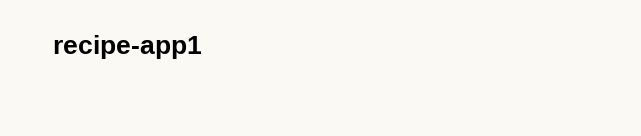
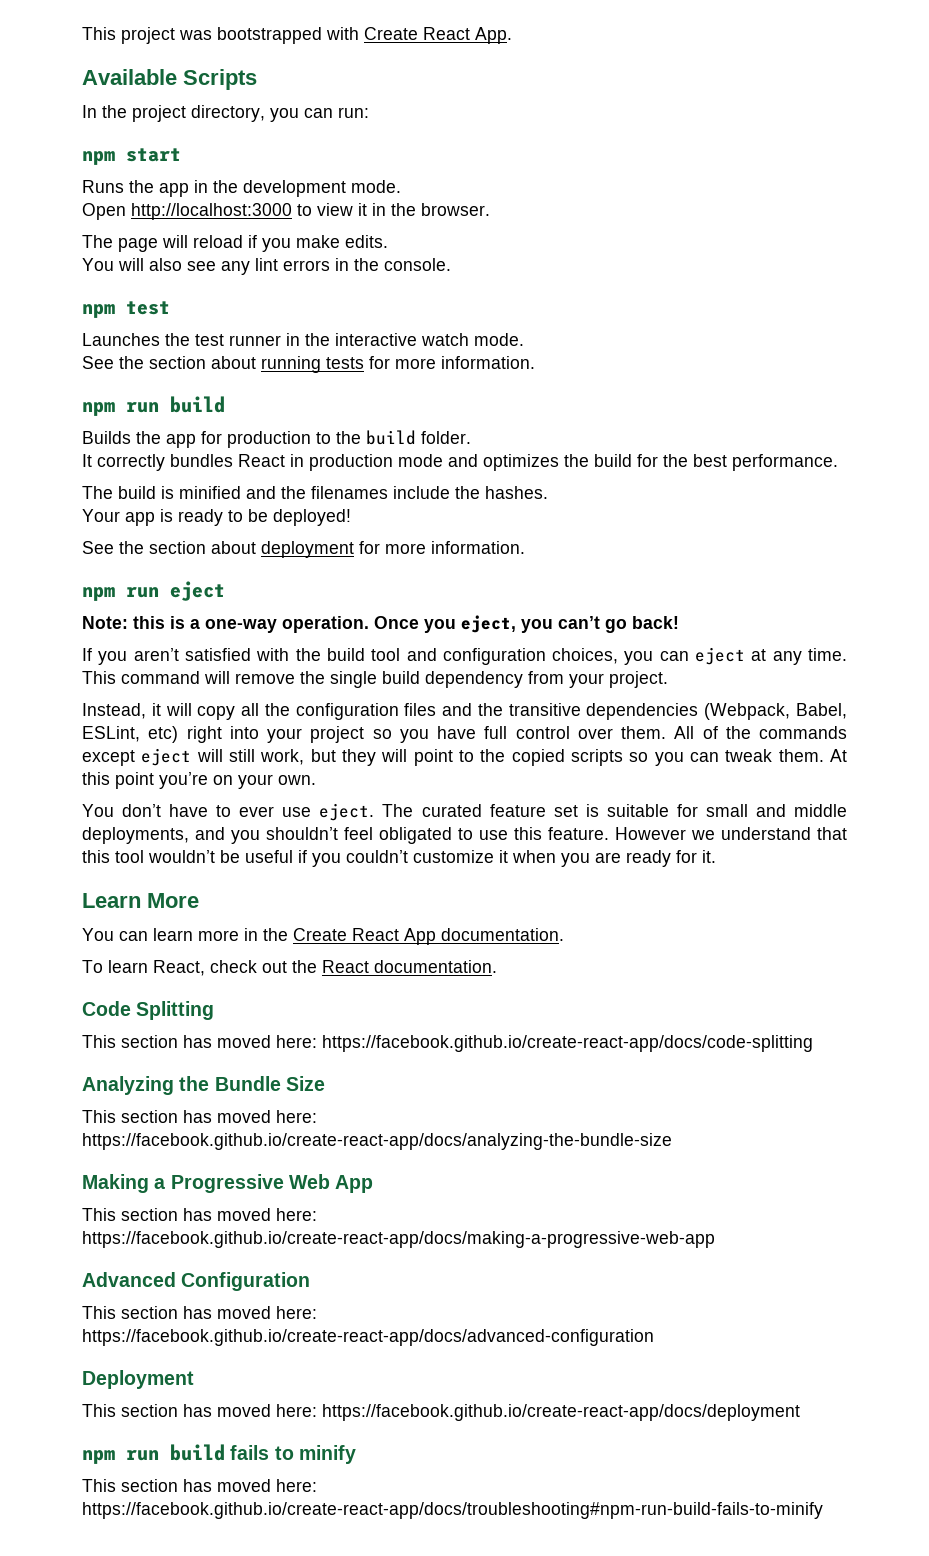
- recipe-app1
+ This project was bootstrapped with Create React App.
+ Available Scripts
+ In the project directory, you can run:
+ npm start
+ Runs the app in the development mode.
+ Open http://localhost:3000 to view it in the browser.
+ The page will reload if you make edits.
+ You will also see any lint errors in the console.
+ npm test
+ Launches the test runner in the interactive watch mode.
+ See the section about running tests for more information.
+ npm run build
+ Builds the app for production to the build folder.
+ It correctly bundles React in production mode and optimizes the build for the best performance.
+ The build is minified and the filenames include the hashes.
+ Your app is ready to be deployed!
+ See the section about deployment for more information.
+ npm run eject
+ Note: this is a one-way operation. Once you eject, you can’t go back!
+ If you aren’t satisfied with the build tool and configuration choices, you can eject at any time. This command will remove the single build dependency from your project.
+ Instead, it will copy all the configuration files and the transitive dependencies (Webpack, Babel, ESLint, etc) right into your project so you have full control over them. All of the commands except eject will still work, but they will point to the copied scripts so you can tweak them. At this point you’re on your own.
+ You don’t have to ever use eject. The curated feature set is suitable for small and middle deployments, and you shouldn’t feel obligated to use this feature. However we understand that this tool wouldn’t be useful if you couldn’t customize it when you are ready for it.
+ Learn More
+ You can learn more in the Create React App documentation.
+ To learn React, check out the React documentation.
+ Code Splitting
+ This section has moved here: https://facebook.github.io/create-react-app/docs/code-splitting
+ Analyzing the Bundle Size
+ This section has moved here: https://facebook.github.io/create-react-app/docs/analyzing-the-bundle-size
+ Making a Progressive Web App
+ This section has moved here: https://facebook.github.io/create-react-app/docs/making-a-progressive-web-app
+ Advanced Configuration
+ This section has moved here: https://facebook.github.io/create-react-app/docs/advanced-configuration
+ Deployment
+ This section has moved here: https://facebook.github.io/create-react-app/docs/deployment
+ npm run build fails to minify
+ This section has moved here: https://facebook.github.io/create-react-app/docs/troubleshooting#npm-run-build-fails-to-minify

